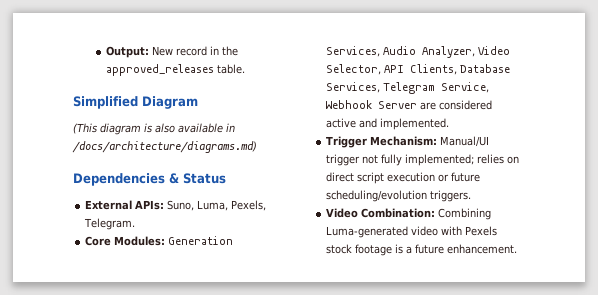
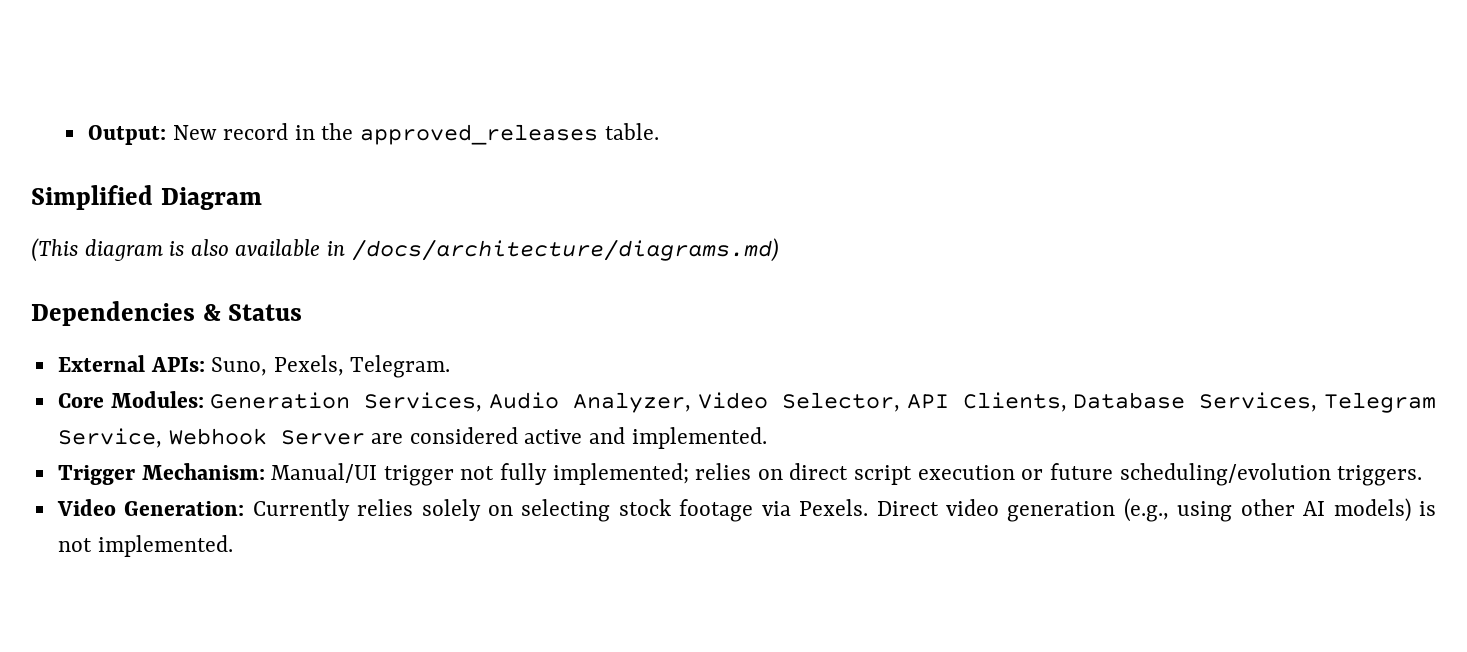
- External APIs: Suno, Luma, Pexels, Telegram.
+ External APIs: Suno, Pexels, Telegram.
- Video Combination: Combining Luma-generated video with Pexels stock footage is a future enhancement.
+ Video Generation: Currently relies solely on selecting stock footage via Pexels. Direct video generation (e.g., using other AI models) is not implemented.

